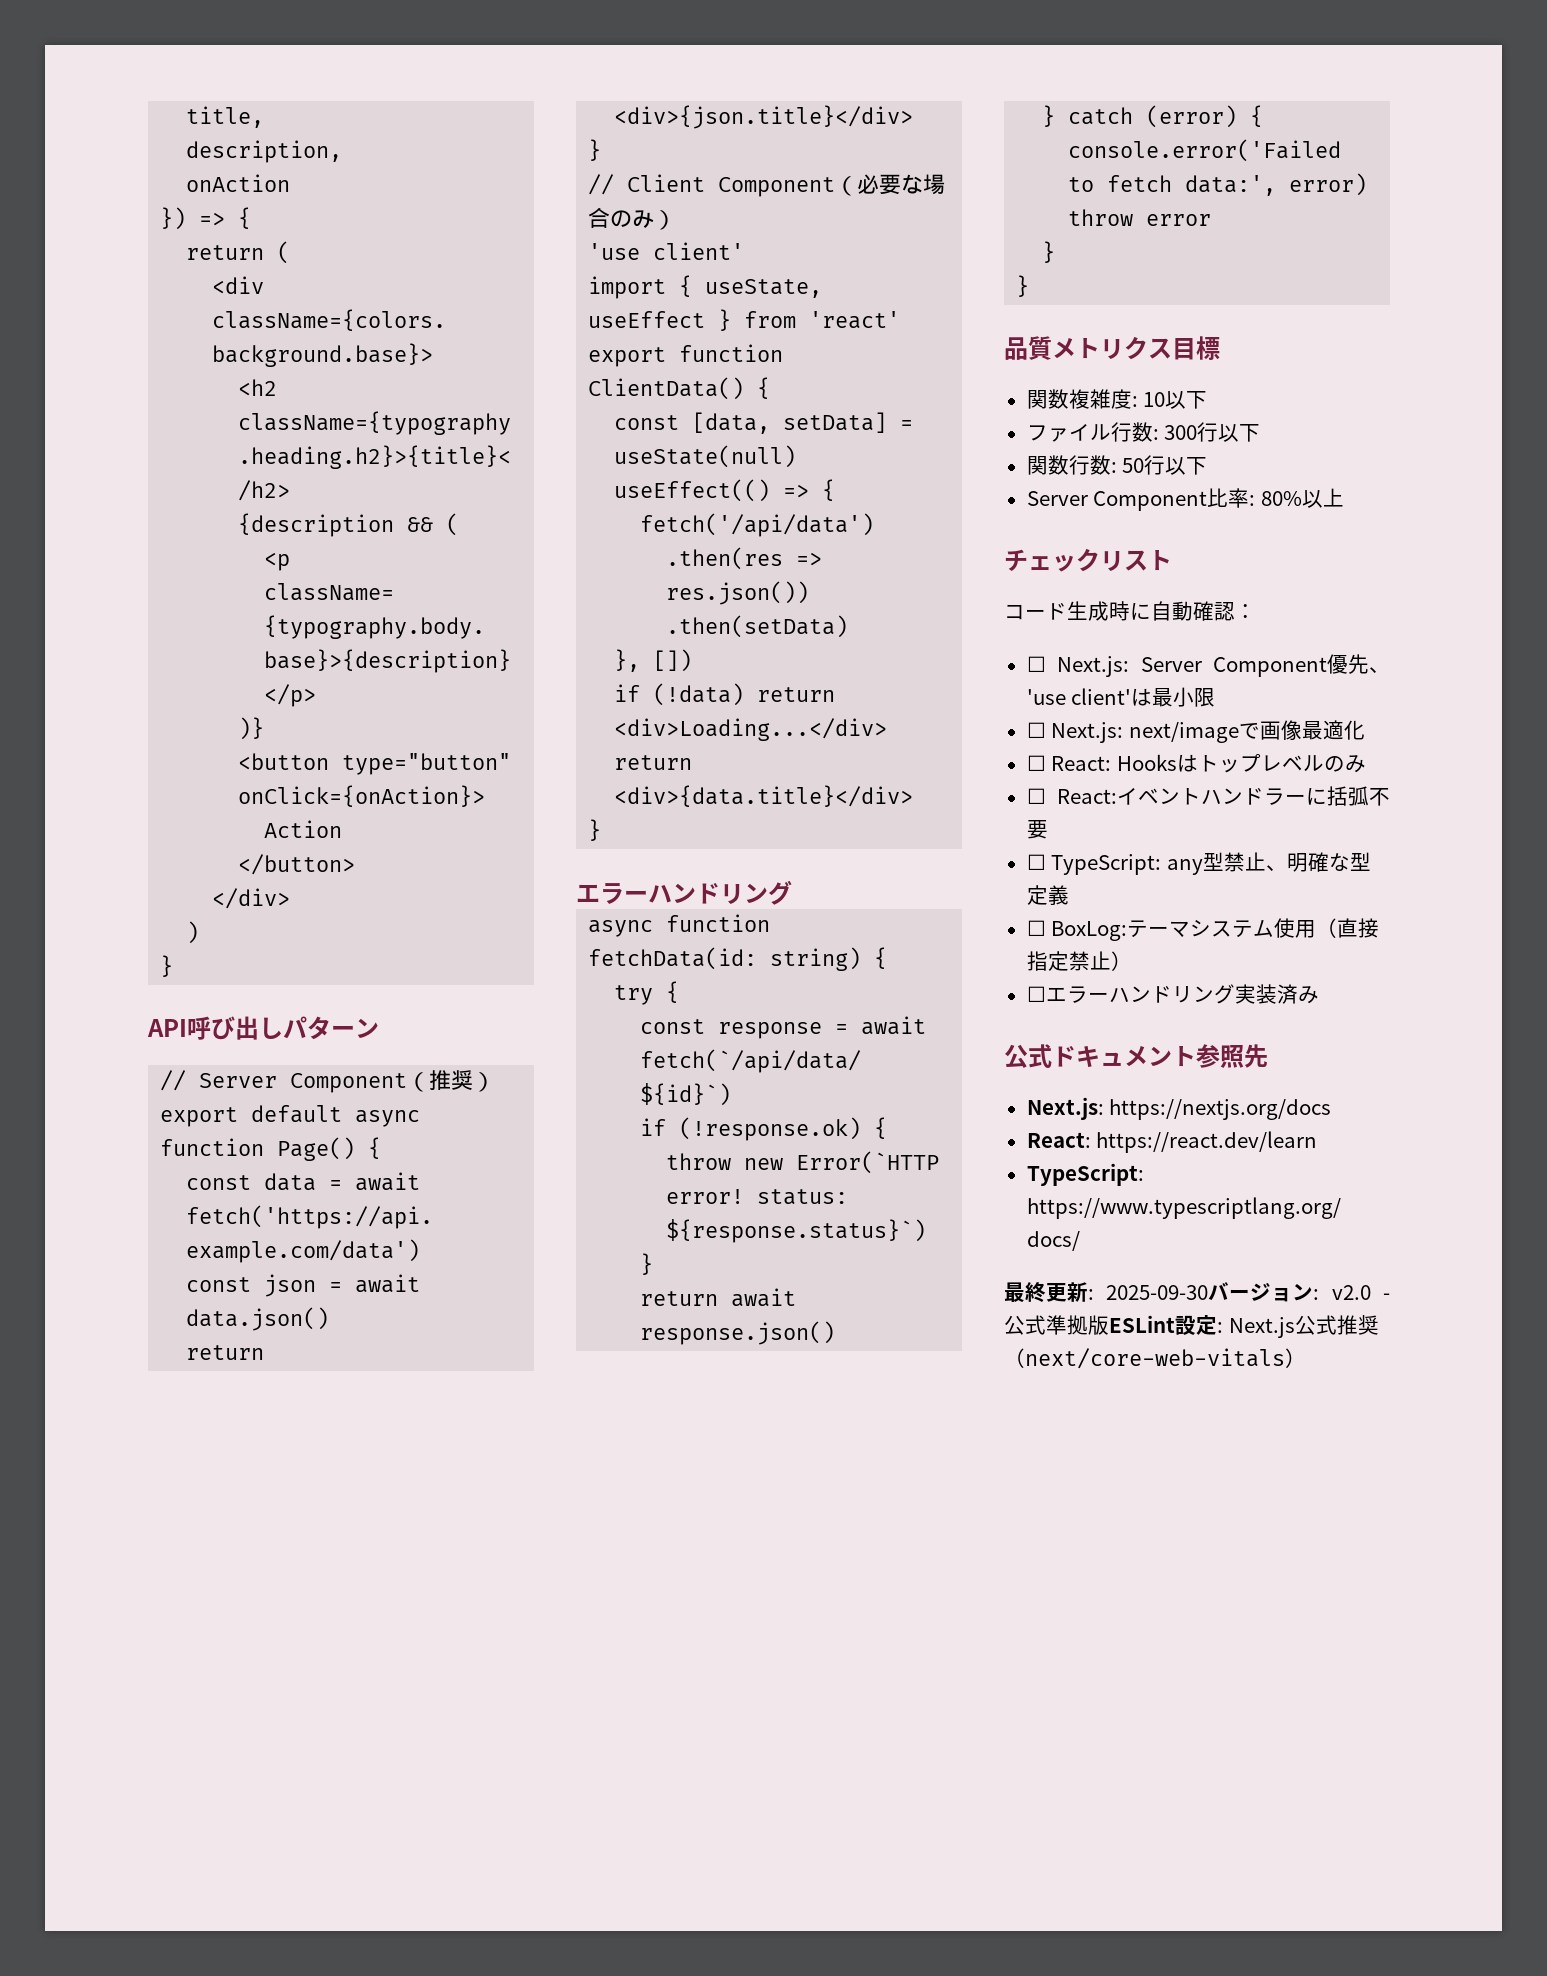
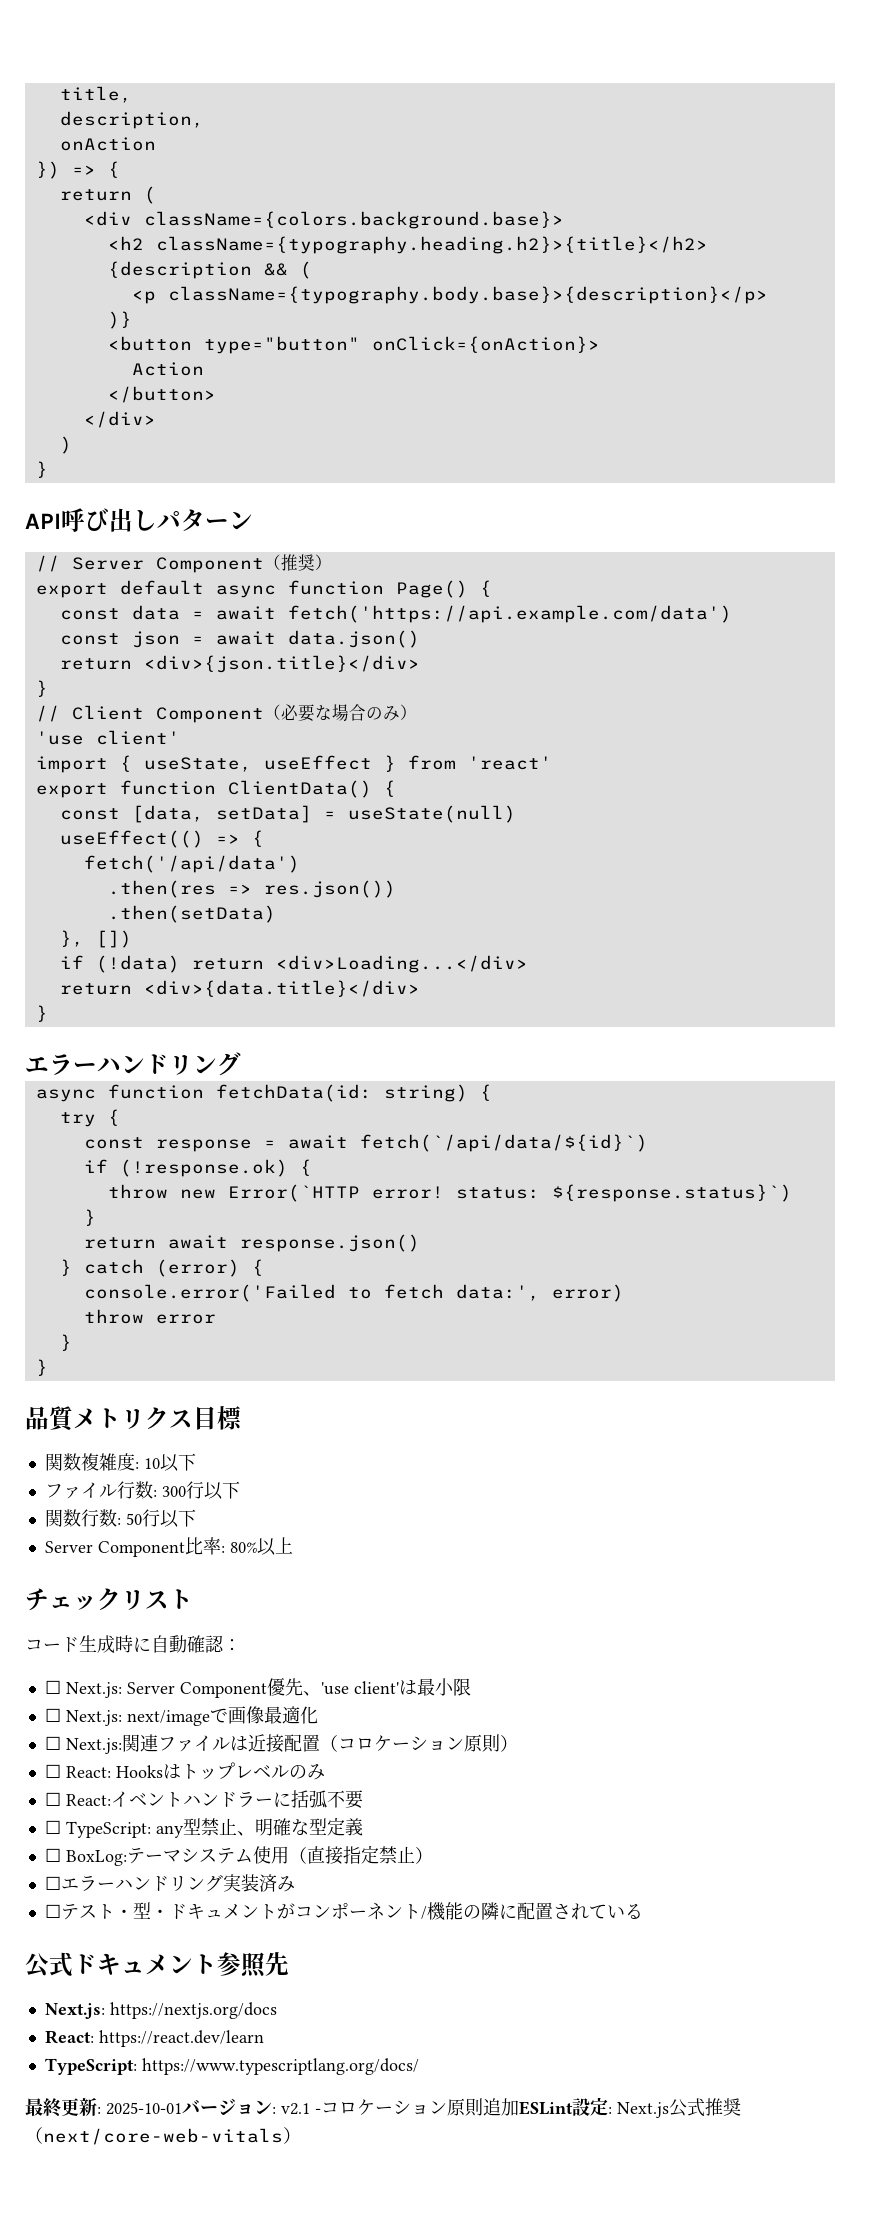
+ ☐ Next.js:関連ファイルは近接配置（コロケーション原則）
+ ☐テスト・型・ドキュメントがコンポーネント/機能の隣に配置されている
- 最終更新: 2025-09-30バージョン: v2.0 -公式準拠版ESLint設定: Next.js公式推奨（next/core-web-vitals）
+ 最終更新: 2025-10-01バージョン: v2.1 -コロケーション原則追加ESLint設定: Next.js公式推奨（next/core-web-vitals）

